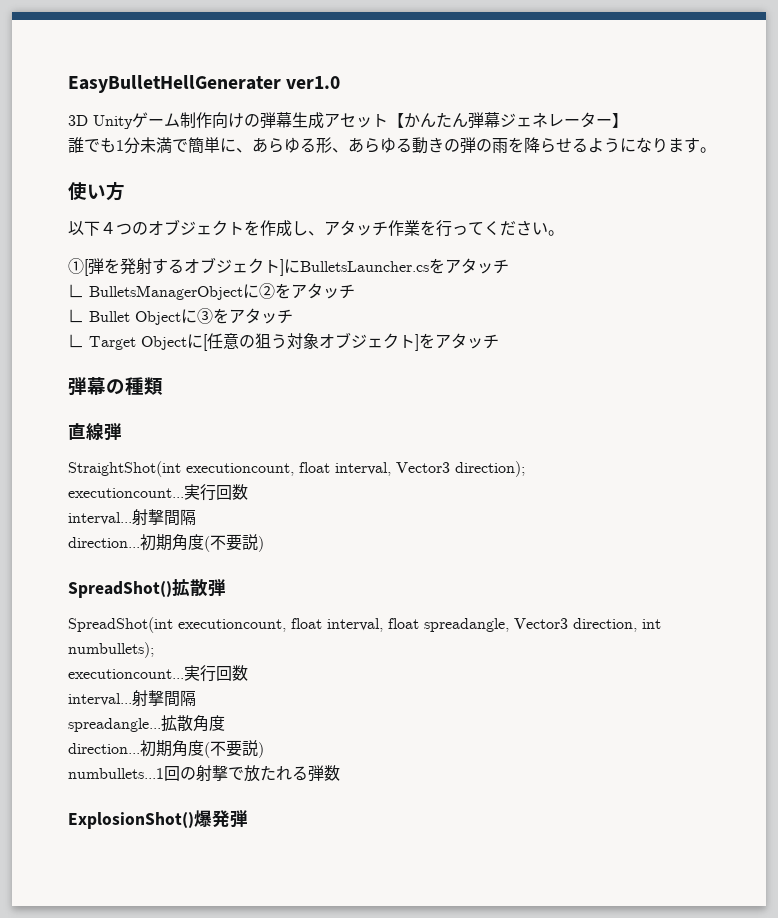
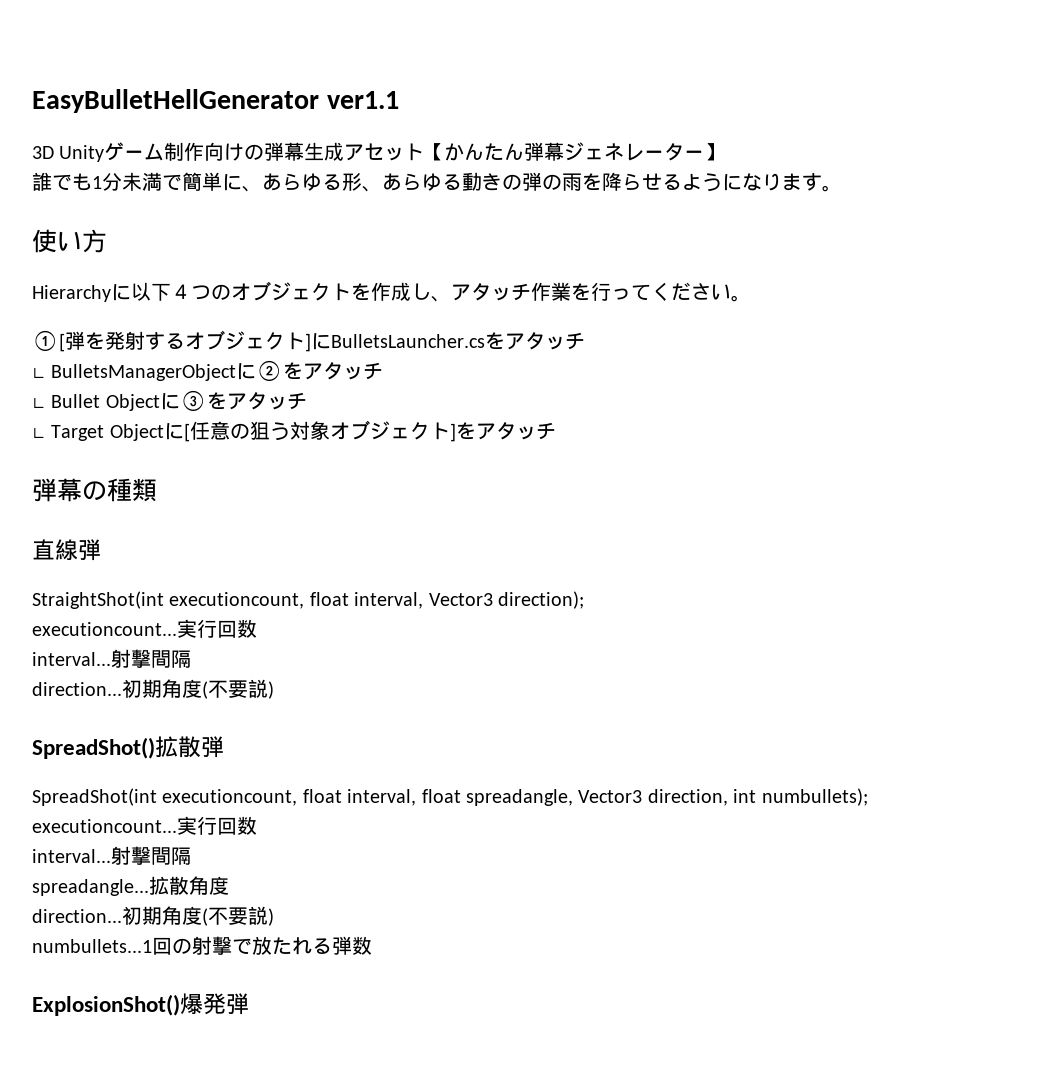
- EasyBulletHellGenerater ver1.0
+ EasyBulletHellGenerator ver1.1
- 以下４つのオブジェクトを作成し、アタッチ作業を行ってください。
+ Hierarchyに以下４つのオブジェクトを作成し、アタッチ作業を行ってください。

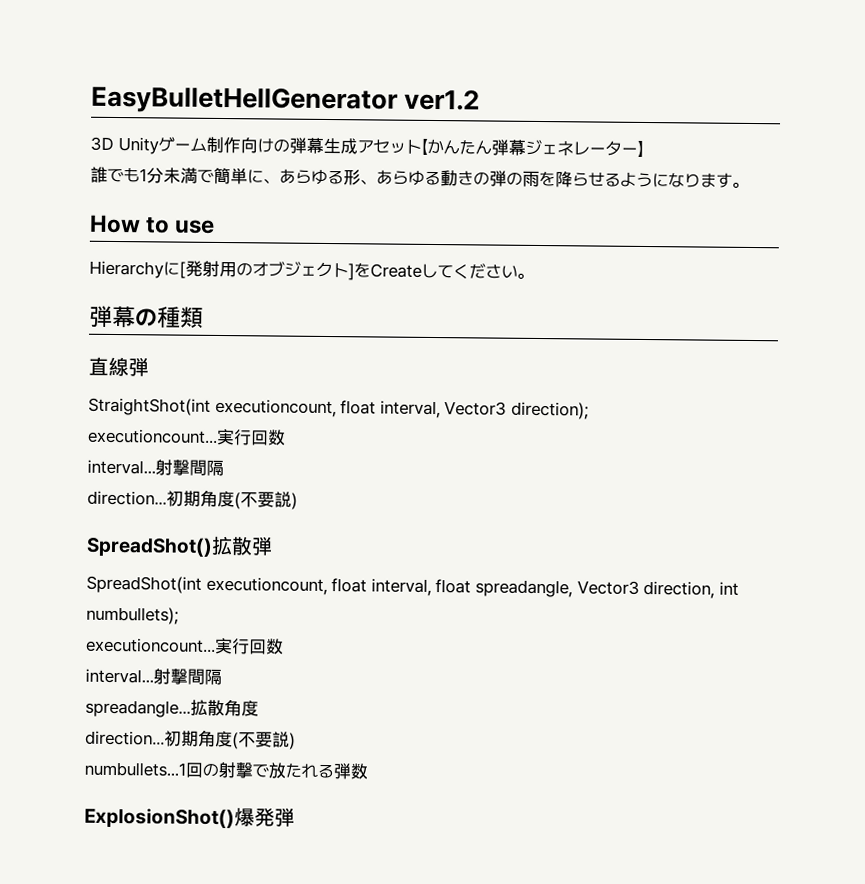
- EasyBulletHellGenerator ver1.1
+ EasyBulletHellGenerator ver1.2
- 使い方
+ How to use
- Hierarchyに以下４つのオブジェクトを作成し、アタッチ作業を行ってください。
- ①[弾を発射するオブジェクト]にBulletsLauncher.csをアタッチ
- ∟ BulletsManagerObjectに②をアタッチ
- ∟ Bullet Objectに③をアタッチ
- ∟ Target Objectに[任意の狙う対象オブジェクト]をアタッチ
+ Hierarchyに[発射用のオブジェクト]をCreateしてください。

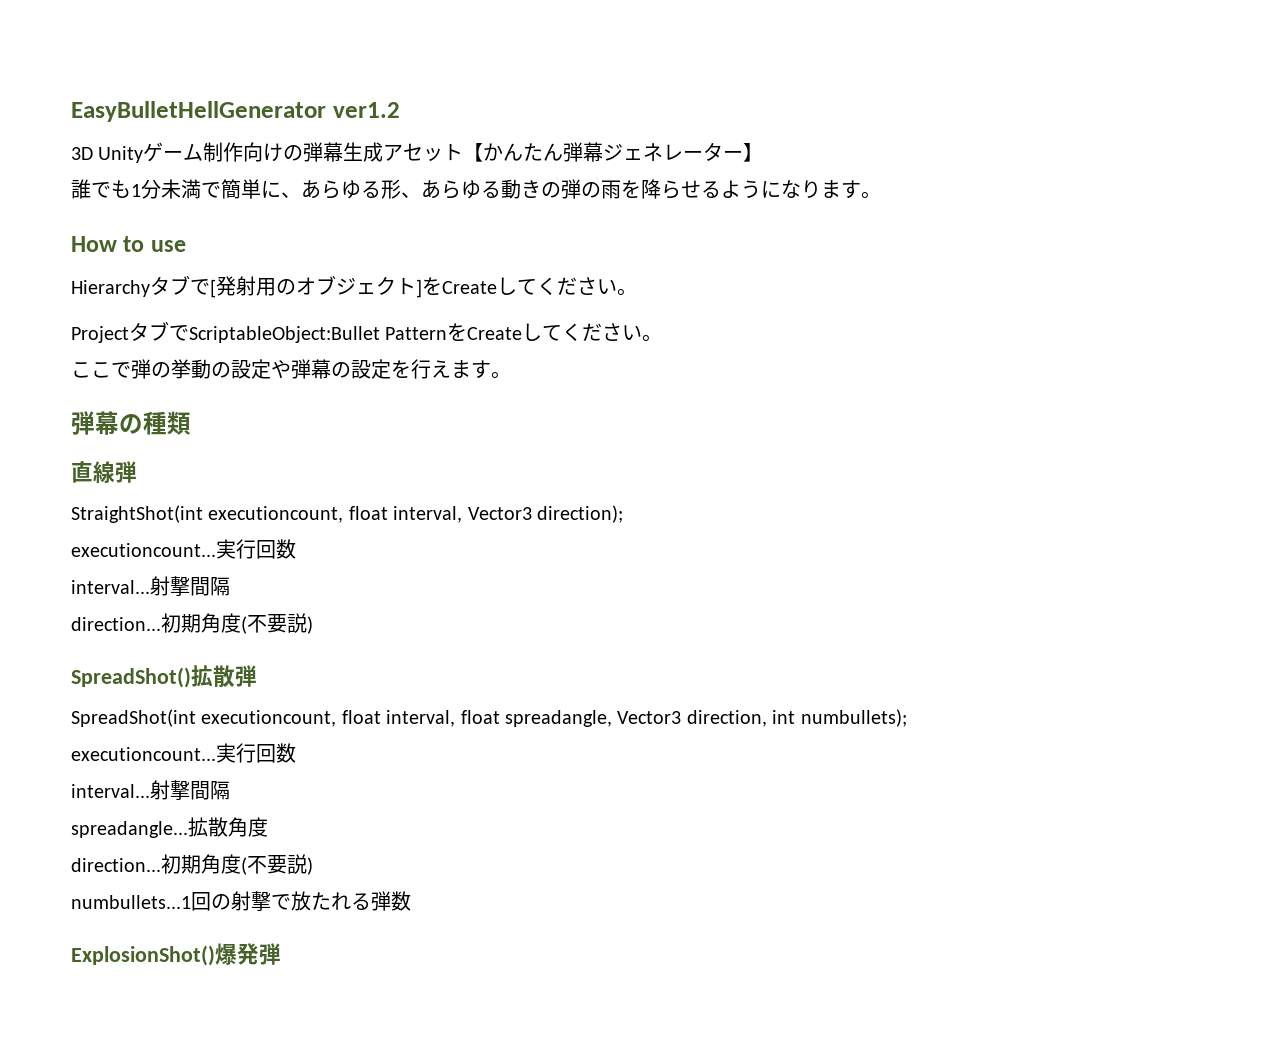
- Hierarchyに[発射用のオブジェクト]をCreateしてください。
+ Hierarchyタブで[発射用のオブジェクト]をCreateしてください。
+ ProjectタブでScriptableObject:Bullet PatternをCreateしてください。
+ ここで弾の挙動の設定や弾幕の設定を行えます。

